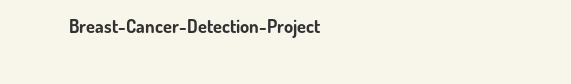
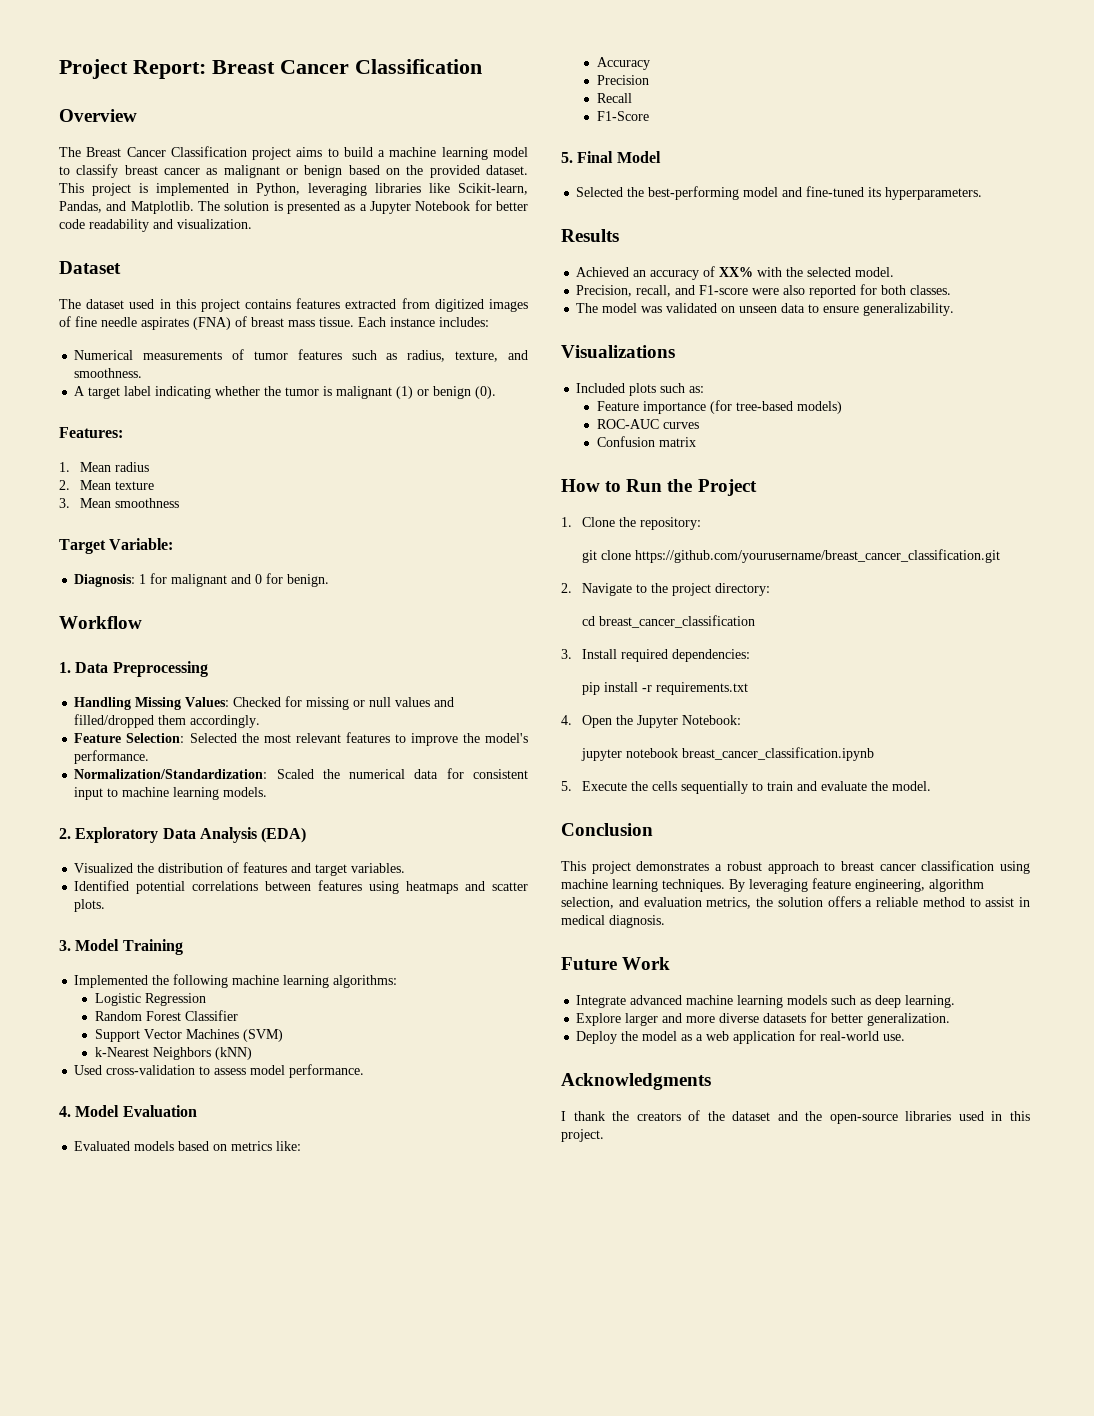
- Breast-Cancer-Detection-Project
+ Project Report: Breast Cancer Classification
+ Overview
+ The Breast Cancer Classification project aims to build a machine learning model to classify breast cancer as malignant or benign based on the provided dataset. This project is implemented in Python, leveraging libraries like Scikit-learn, Pandas, and Matplotlib. The solution is presented as a Jupyter Notebook for better code readability and visualization.
+ Dataset
+ The dataset used in this project contains features extracted from digitized images of fine needle aspirates (FNA) of breast mass tissue. Each instance includes:
+ Numerical measurements of tumor features such as radius, texture, and smoothness.
+ A target label indicating whether the tumor is malignant (1) or benign (0).
+ Features:
+ 1. Mean radius
+ 2. Mean texture
+ 3. Mean smoothness
+ Target Variable:
+ Diagnosis: 1 for malignant and 0 for benign.
+ Workflow
+ 1. Data Preprocessing
+ Handling Missing Values: Checked for missing or null values and filled/dropped them accordingly.
+ Feature Selection: Selected the most relevant features to improve the model's performance.
+ Normalization/Standardization: Scaled the numerical data for consistent input to machine learning models.
+ 2. Exploratory Data Analysis (EDA)
+ Visualized the distribution of features and target variables.
+ Identified potential correlations between features using heatmaps and scatter plots.
+ 3. Model Training
+ Implemented the following machine learning algorithms:
+ Logistic Regression
+ Random Forest Classifier
+ Support Vector Machines (SVM)
+ k-Nearest Neighbors (kNN)
+ Used cross-validation to assess model performance.
+ 4. Model Evaluation
+ Evaluated models based on metrics like:
+ Accuracy
+ Precision
+ Recall
+ F1-Score
+ 5. Final Model
+ Selected the best-performing model and fine-tuned its hyperparameters.
+ Results
+ Achieved an accuracy of XX% with the selected model.
+ Precision, recall, and F1-score were also reported for both classes.
+ The model was validated on unseen data to ensure generalizability.
+ Visualizations
+ Included plots such as:
+ Feature importance (for tree-based models)
+ ROC-AUC curves
+ Confusion matrix
+ How to Run the Project
+ 1. Clone the repository:
+ git clone https://github.com/yourusername/breast_cancer_classification.git
+ 2. Navigate to the project directory:
+ cd breast_cancer_classification
+ 3. Install required dependencies:
+ pip install -r requirements.txt
+ 4. Open the Jupyter Notebook:
+ jupyter notebook breast_cancer_classification.ipynb
+ 5. Execute the cells sequentially to train and evaluate the model.
+ Conclusion
+ This project demonstrates a robust approach to breast cancer classification using machine learning techniques. By leveraging feature engineering, algorithm selection, and evaluation metrics, the solution offers a reliable method to assist in medical diagnosis.
+ Future Work
+ Integrate advanced machine learning models such as deep learning.
+ Explore larger and more diverse datasets for better generalization.
+ Deploy the model as a web application for real-world use.
+ Acknowledgments
+ I thank the creators of the dataset and the open-source libraries used in this project.

